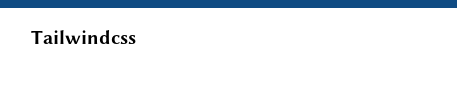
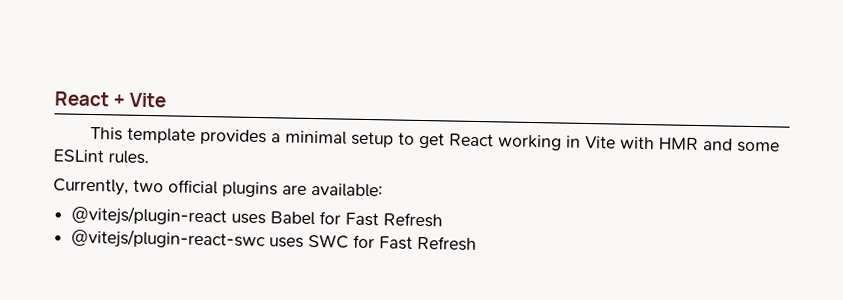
- Tailwindcss
+ React + Vite
+ This template provides a minimal setup to get React working in Vite with HMR and some ESLint rules.
+ Currently, two official plugins are available:
+ @vitejs/plugin-react uses Babel for Fast Refresh
+ @vitejs/plugin-react-swc uses SWC for Fast Refresh

